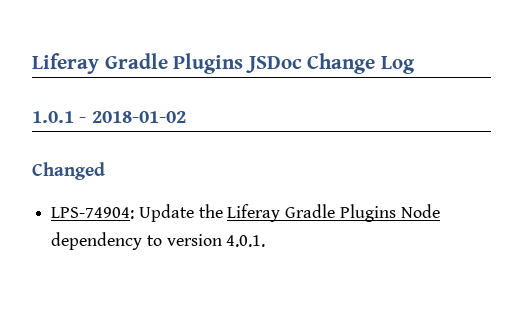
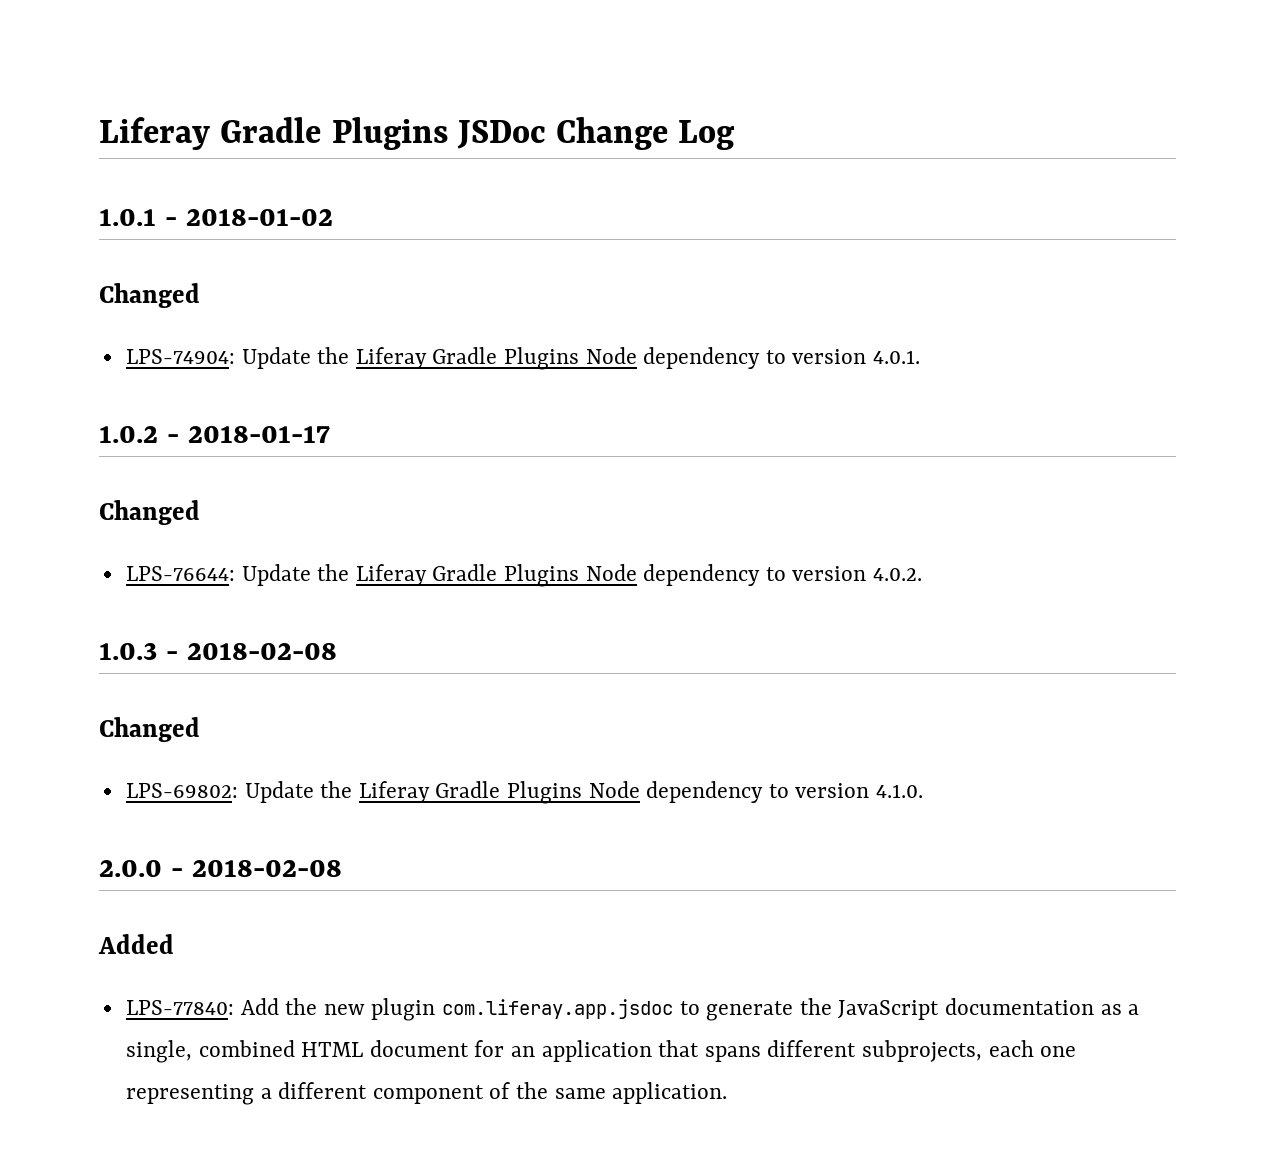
+ 1.0.2 - 2018-01-17
+ Changed
+ LPS-76644: Update the Liferay Gradle Plugins Node dependency to version 4.0.2.
+ 1.0.3 - 2018-02-08
+ Changed
+ LPS-69802: Update the Liferay Gradle Plugins Node dependency to version 4.1.0.
+ 2.0.0 - 2018-02-08
+ Added
+ LPS-77840: Add the new plugin com.liferay.app.jsdoc to generate the JavaScript documentation as a single, combined HTML document for an application that spans different subprojects, each one representing a different component of the same application.

